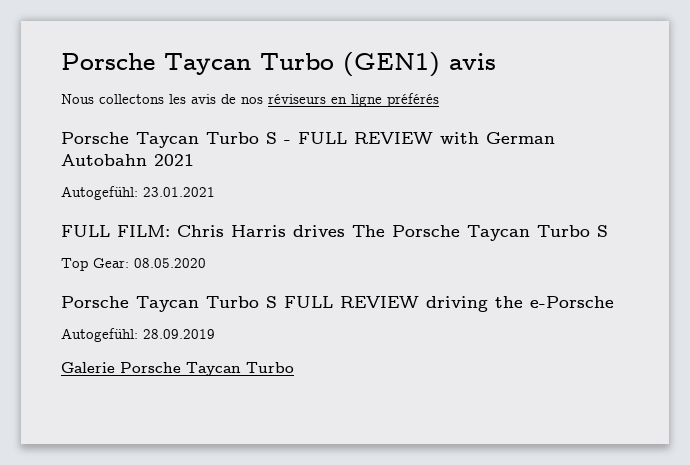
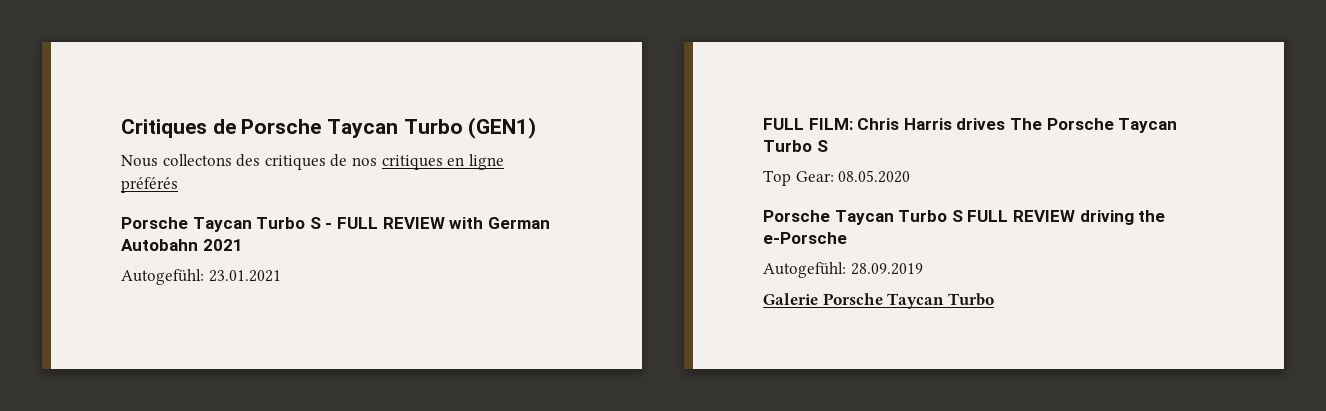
- Porsche Taycan Turbo (GEN1) avis
+ Critiques de Porsche Taycan Turbo (GEN1)
- Nous collectons les avis de nos réviseurs en ligne préférés
+ Nous collectons des critiques de nos critiques en ligne préférés

